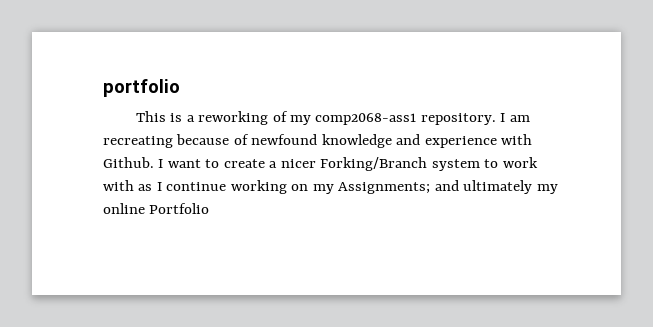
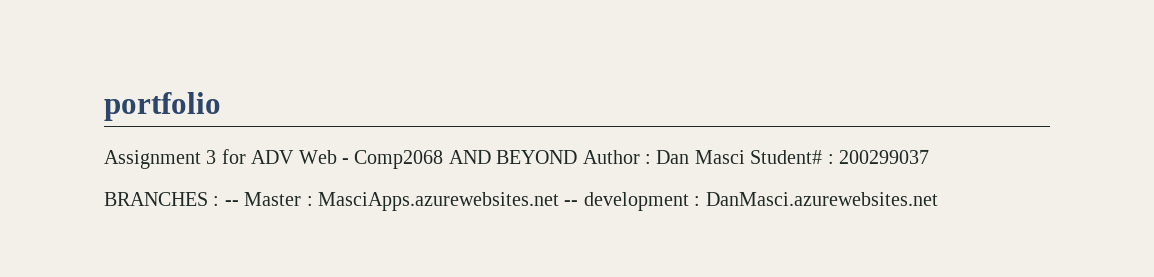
- This is a reworking of my comp2068-ass1 repository. I am recreating because of newfound knowledge and experience with Github. I want to create a nicer Forking/Branch system to work with as I continue working on my Assignments; and ultimately my online Portfolio
+ Assignment 3 for ADV Web - Comp2068 AND BEYOND Author : Dan Masci Student# : 200299037
+ BRANCHES : -- Master : MasciApps.azurewebsites.net -- development : DanMasci.azurewebsites.net

